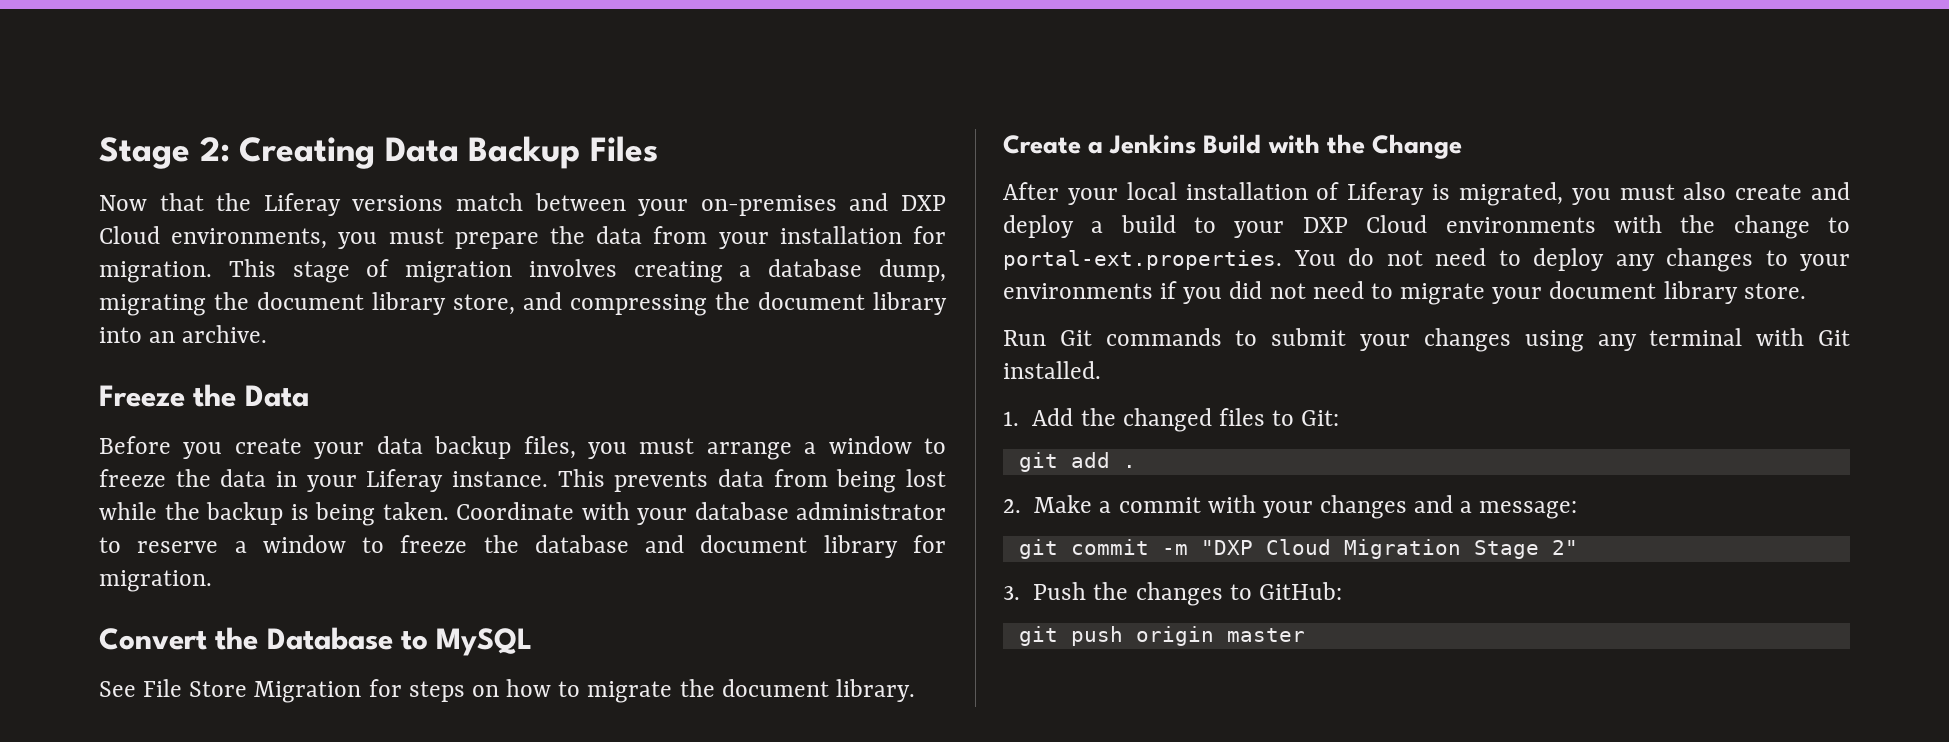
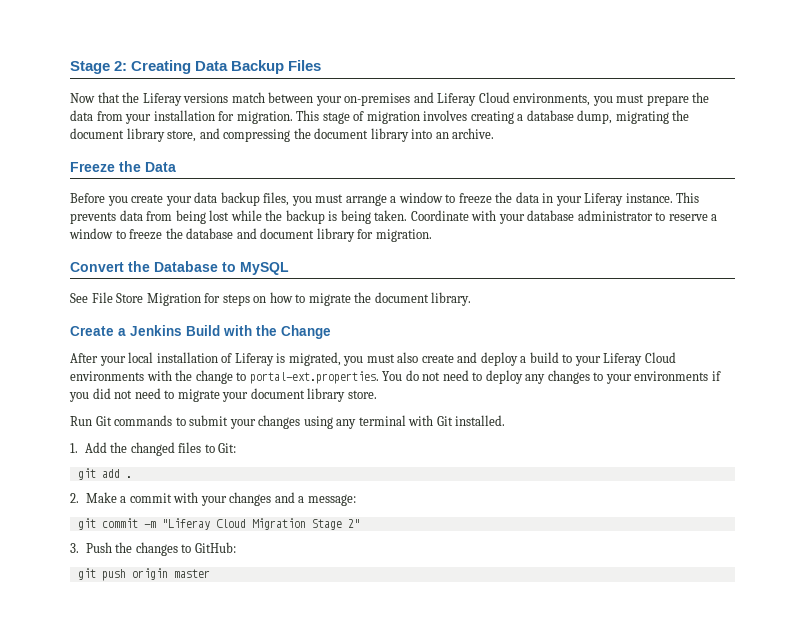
- Now that the Liferay versions match between your on-premises and DXP Cloud environments, you must prepare the data from your installation for migration.
+ Now that the Liferay versions match between your on-premises and Liferay Cloud environments, you must prepare the data from your installation for migration.
- After your local installation of Liferay is migrated, you must also create and deploy a build to your DXP Cloud environments with the change to portal-ext.properties. You do not need to deploy any changes to your environments if you did not need to migrate your document library store.
+ After your local installation of Liferay is migrated, you must also create and deploy a build to your Liferay Cloud environments with the change to portal-ext.properties. You do not need to deploy any changes to your environments if you did not need to migrate your document library store.
- git commit -m "DXP Cloud Migration Stage 2"
+ git commit -m "Liferay Cloud Migration Stage 2"

